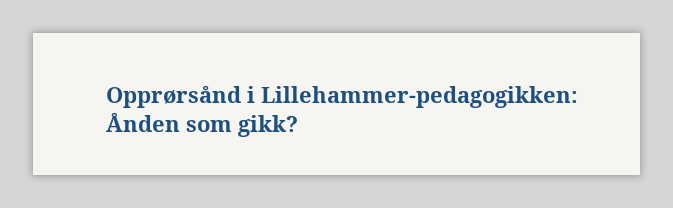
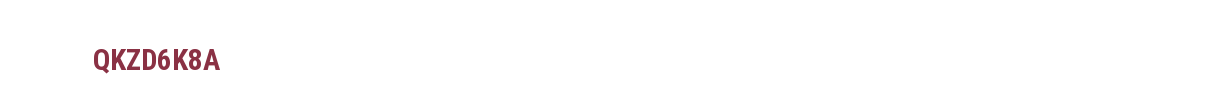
- Opprørsånd i Lillehammer-pedagogikken: Ånden som gikk?
+ QKZD6K8A

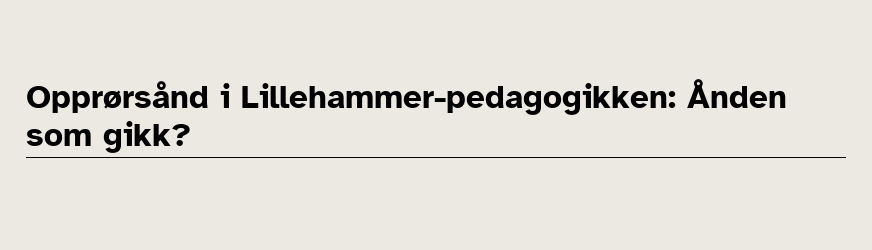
- QKZD6K8A
+ Opprørsånd i Lillehammer-pedagogikken: Ånden som gikk?

